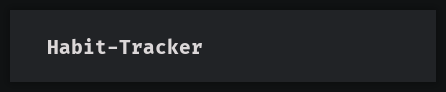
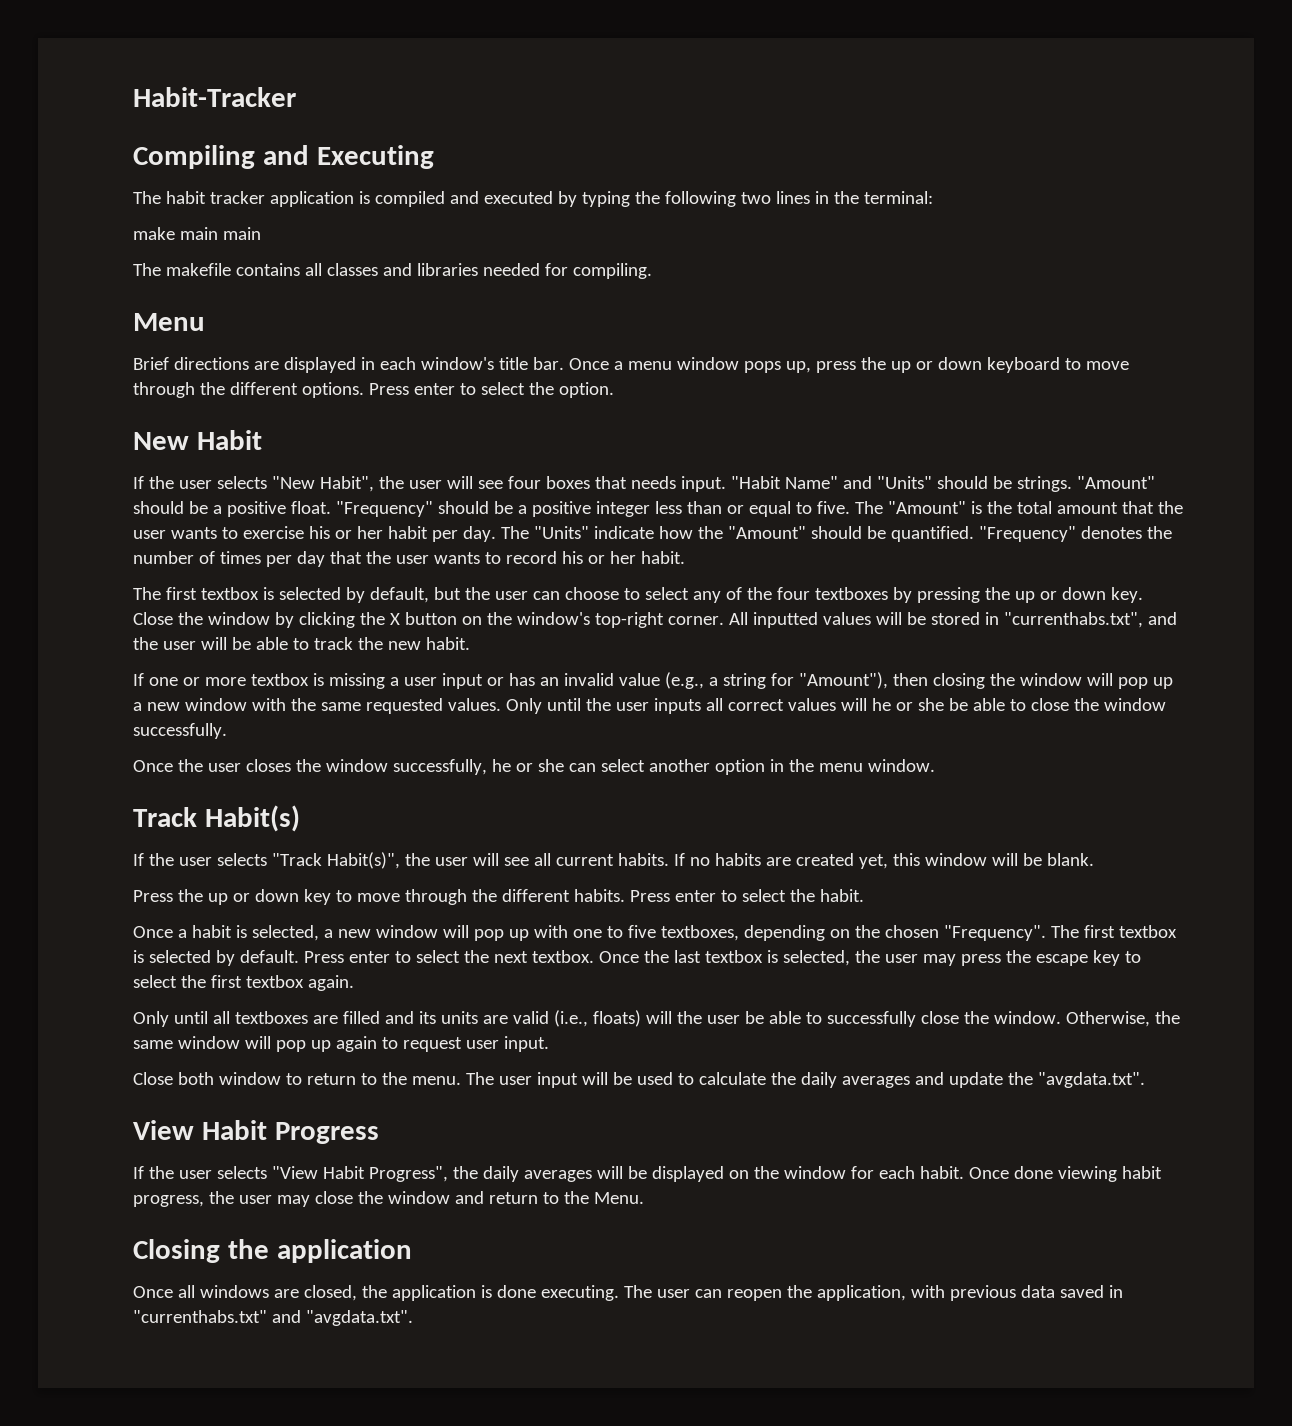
+ Compiling and Executing
+ The habit tracker application is compiled and executed by typing the following two lines in the terminal:
+ make main main
+ The makefile contains all classes and libraries needed for compiling.
+ Menu
+ Brief directions are displayed in each window's title bar. Once a menu window pops up, press the up or down keyboard to move through the different options. Press enter to select the option.
+ New Habit
+ If the user selects "New Habit", the user will see four boxes that needs input. "Habit Name" and "Units" should be strings. "Amount" should be a positive float. "Frequency" should be a positive integer less than or equal to five. The "Amount" is the total amount that the user wants to exercise his or her habit per day. The "Units" indicate how the "Amount" should be quantified. "Frequency" denotes the number of times per day that the user wants to record his or her habit.
+ The first textbox is selected by default, but the user can choose to select any of the four textboxes by pressing the up or down key. Close the window by clicking the X button on the window's top-right corner. All inputted values will be stored in "currenthabs.txt", and the user will be able to track the new habit.
+ If one or more textbox is missing a user input or has an invalid value (e.g., a string for "Amount"), then closing the window will pop up a new window with the same requested values. Only until the user inputs all correct values will he or she be able to close the window successfully.
+ Once the user closes the window successfully, he or she can select another option in the menu window.
+ Track Habit(s)
+ If the user selects "Track Habit(s)", the user will see all current habits. If no habits are created yet, this window will be blank.
+ Press the up or down key to move through the different habits. Press enter to select the habit.
+ Once a habit is selected, a new window will pop up with one to five textboxes, depending on the chosen "Frequency". The first textbox is selected by default. Press enter to select the next textbox. Once the last textbox is selected, the user may press the escape key to select the first textbox again.
+ Only until all textboxes are filled and its units are valid (i.e., floats) will the user be able to successfully close the window. Otherwise, the same window will pop up again to request user input.
+ Close both window to return to the menu. The user input will be used to calculate the daily averages and update the "avgdata.txt".
+ View Habit Progress
+ If the user selects "View Habit Progress", the daily averages will be displayed on the window for each habit. Once done viewing habit progress, the user may close the window and return to the Menu.
+ Closing the application
+ Once all windows are closed, the application is done executing. The user can reopen the application, with previous data saved in "currenthabs.txt" and "avgdata.txt".

